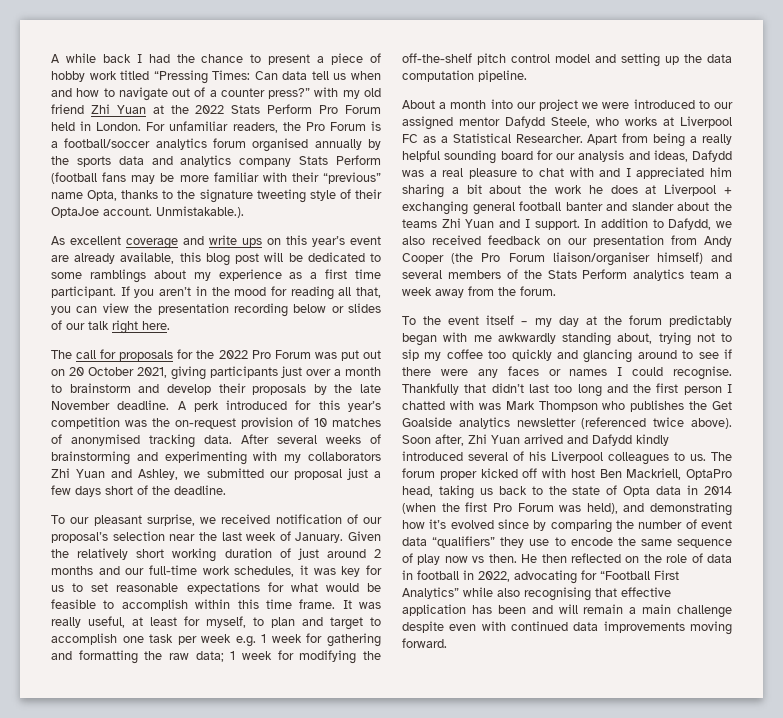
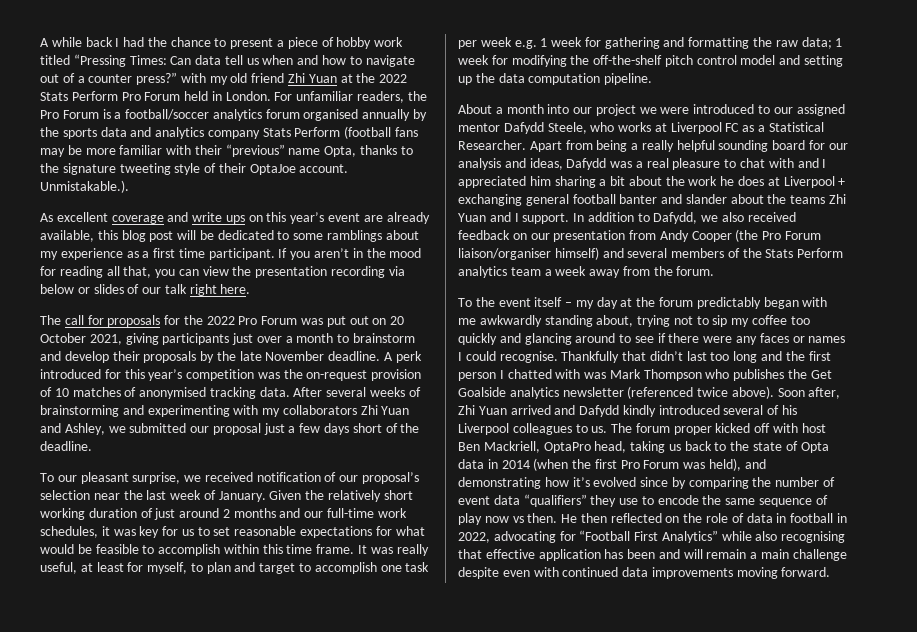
- If you aren’t in the mood for reading all that, you can view the presentation recording below or slides of our talk right here.
+ If you aren’t in the mood for reading all that, you can view the presentation recording via below or slides of our talk right here.

